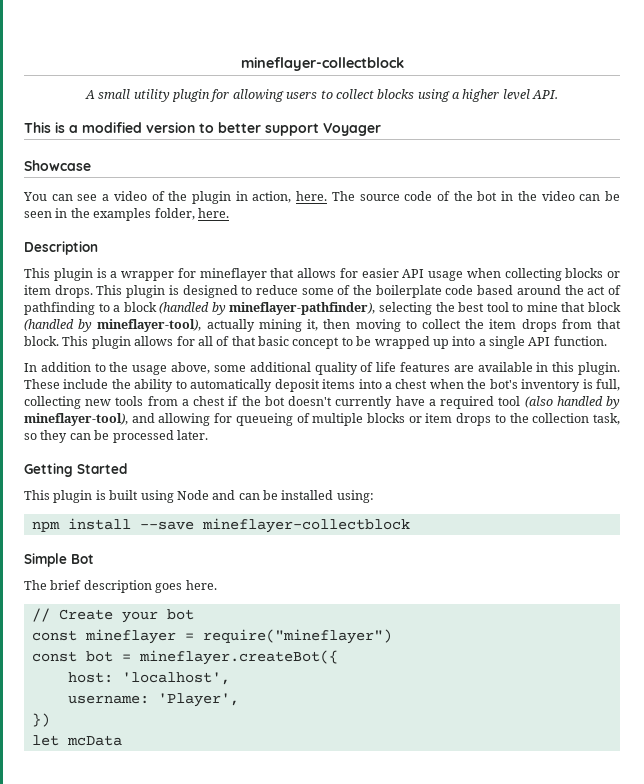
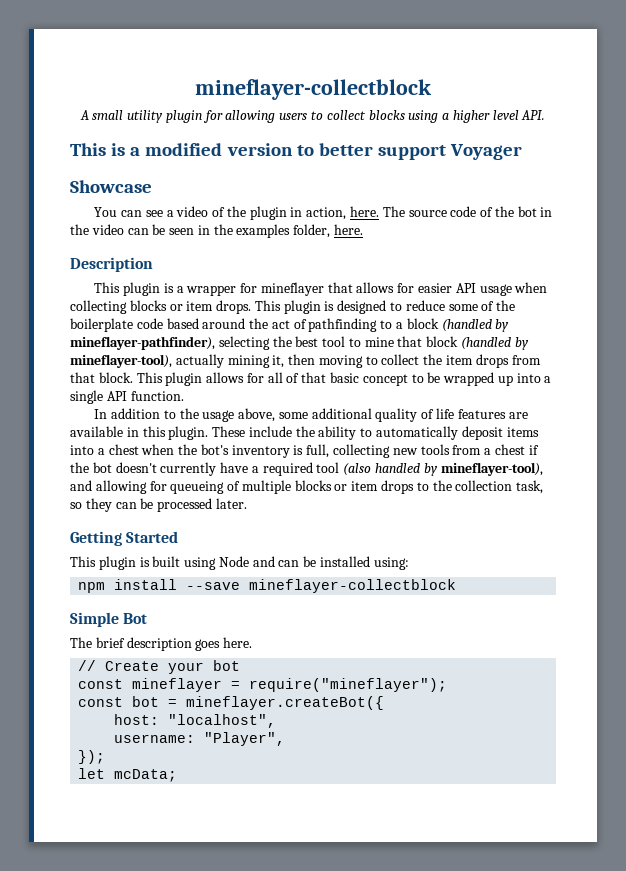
- const mineflayer = require("mineflayer")
+ const mineflayer = require("mineflayer");
- host: 'localhost',
+ host: "localhost",
- username: 'Player',
- })
+ username: "Player",
+ });
- let mcData
+ let mcData;

